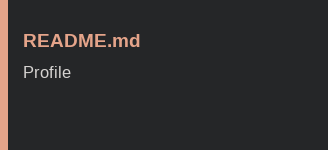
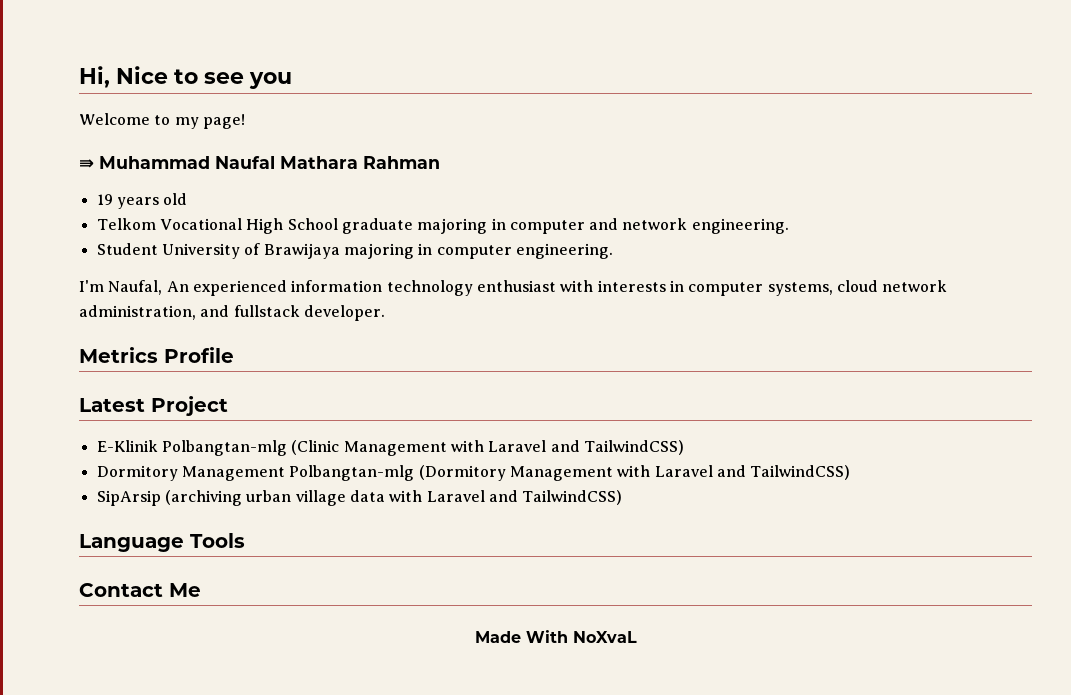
- README.md
- Profile
+ Hi, Nice to see you
+ Welcome to my page!
+ ⇛ Muhammad Naufal Mathara Rahman
+ 19 years old
+ Telkom Vocational High School graduate majoring in computer and network engineering.
+ Student University of Brawijaya majoring in computer engineering.
+ I'm Naufal, An experienced information technology enthusiast with interests in computer systems, cloud network administration, and fullstack developer.
+ Metrics Profile
+ Latest Project
+ E-Klinik Polbangtan-mlg (Clinic Management with Laravel and TailwindCSS)
+ Dormitory Management Polbangtan-mlg (Dormitory Management with Laravel and TailwindCSS)
+ SipArsip (archiving urban village data with Laravel and TailwindCSS)
+ Language Tools
+ Contact Me
+ Made With NoXvaL

